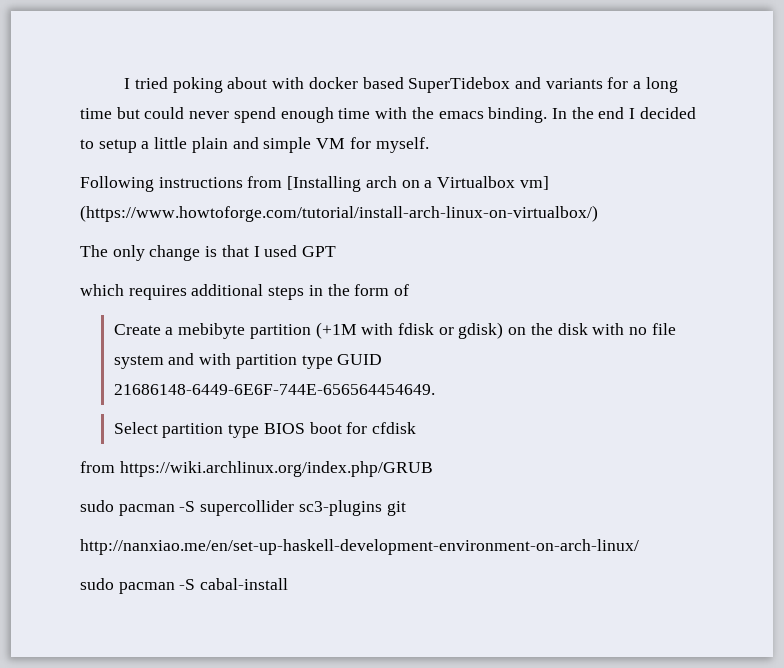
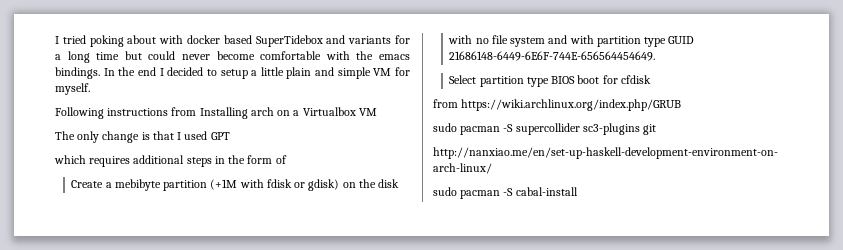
- I tried poking about with docker based SuperTidebox and variants for a long time but could never spend enough time with the emacs binding.
+ I tried poking about with docker based SuperTidebox and variants for a long time but could never become comfortable with the emacs bindings.
- Following instructions from [Installing arch on a Virtualbox vm] (https://www.howtoforge.com/tutorial/install-arch-linux-on-virtualbox/)
+ Following instructions from Installing arch on a Virtualbox VM

